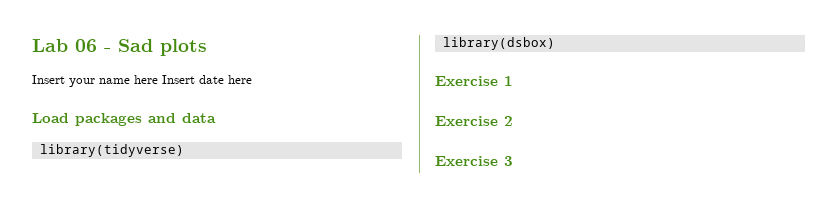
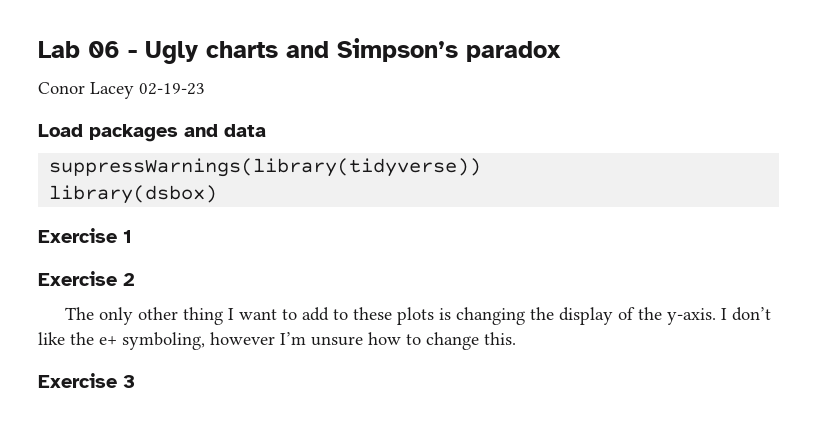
- Lab 06 - Sad plots
- Insert your name here Insert date here
+ Lab 06 - Ugly charts and Simpson’s paradox
+ Conor Lacey 02-19-23
- library(tidyverse)
+ suppressWarnings(library(tidyverse))
+ The only other thing I want to add to these plots is changing the display of the y-axis. I don’t like the e+ symboling, however I’m unsure how to change this.

